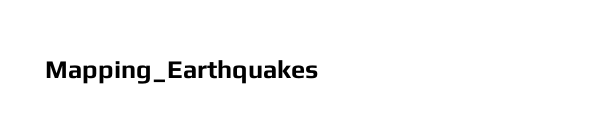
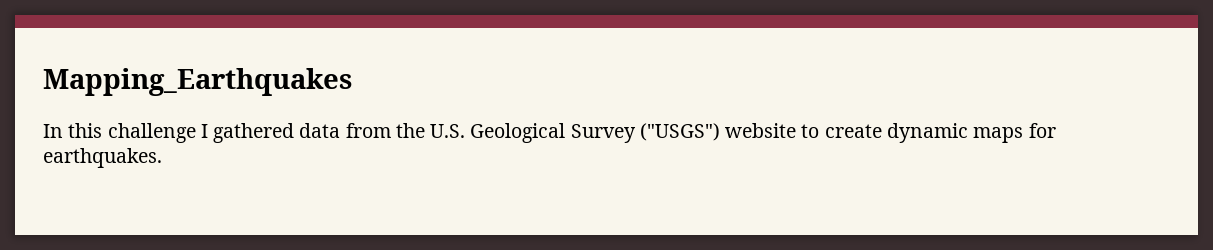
+ In this challenge I gathered data from the U.S. Geological Survey ("USGS") website to create dynamic maps for earthquakes.

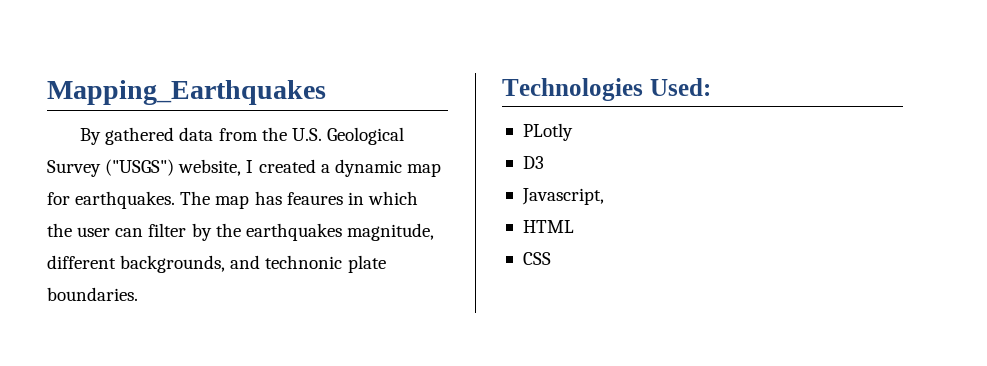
- In this challenge I gathered data from the U.S. Geological Survey ("USGS") website to create dynamic maps for earthquakes.
+ By gathered data from the U.S. Geological Survey ("USGS") website, I created a dynamic map for earthquakes. The map has feaures in which the user can filter by the earthquakes magnitude, different backgrounds, and technonic plate boundaries.
+ Technologies Used:
+ PLotly
+ D3
+ Javascript,
+ HTML
+ CSS

